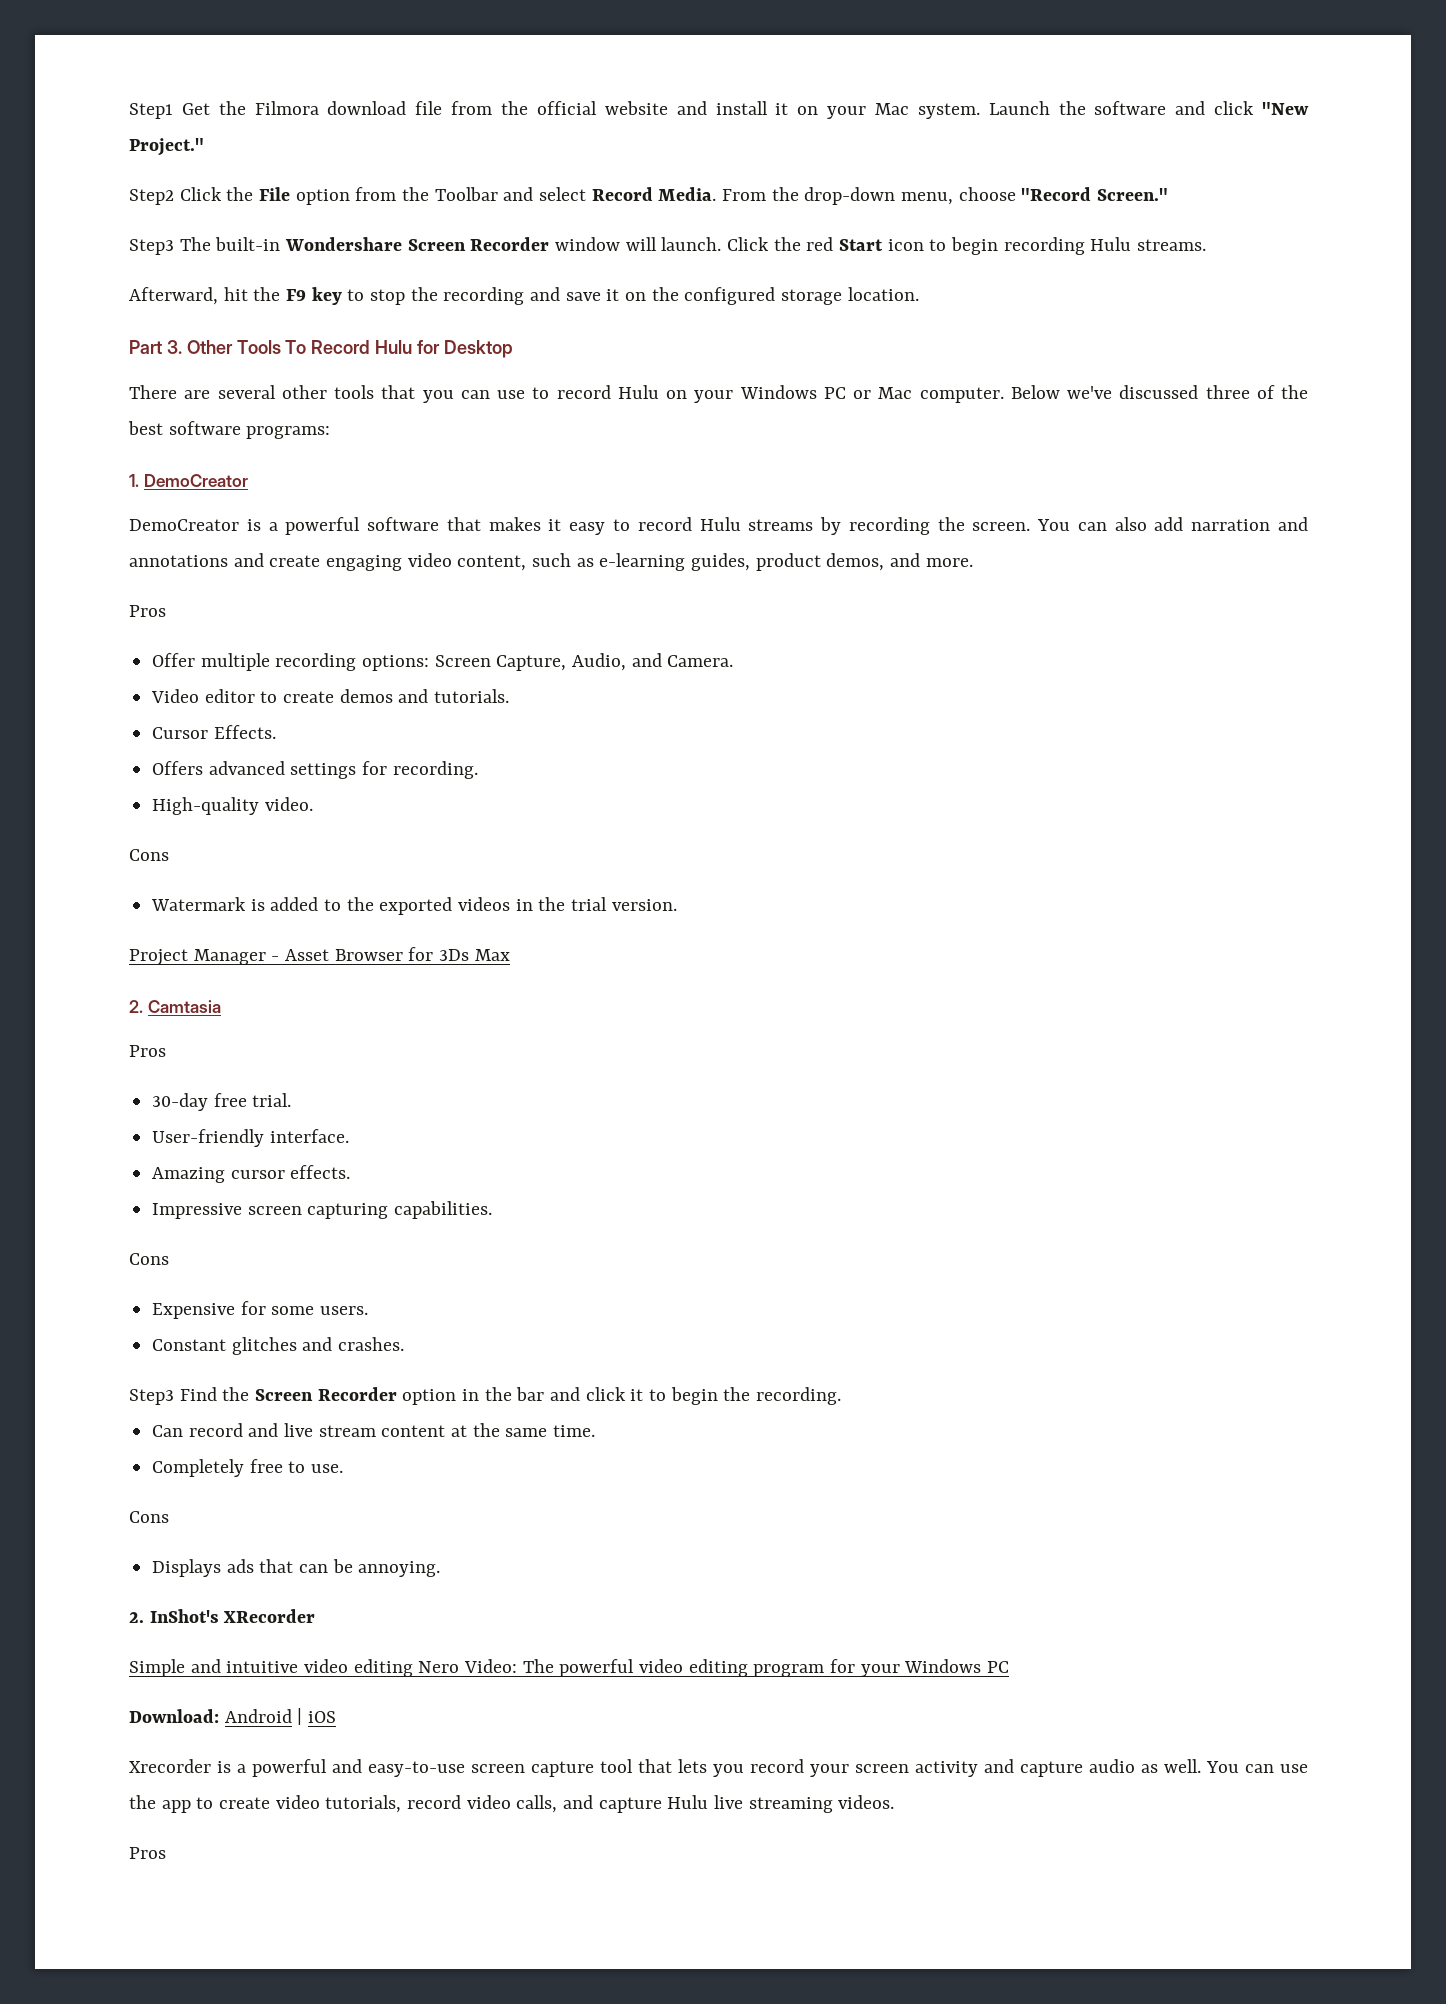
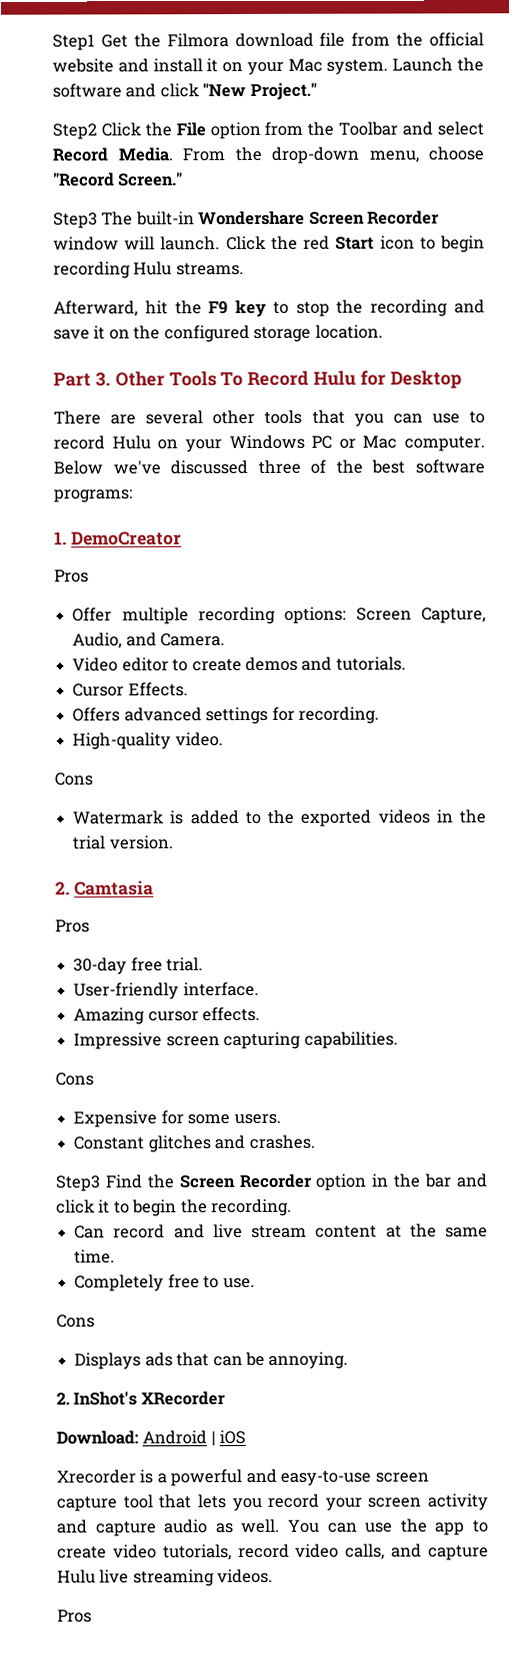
- DemoCreator is a powerful software that makes it easy to record Hulu streams by recording the screen. You can also add narration and annotations and create engaging video content, such as e-learning guides, product demos, and more.
- Project Manager - Asset Browser for 3Ds Max
- Simple and intuitive video editing Nero Video: The powerful video editing program for your Windows PC

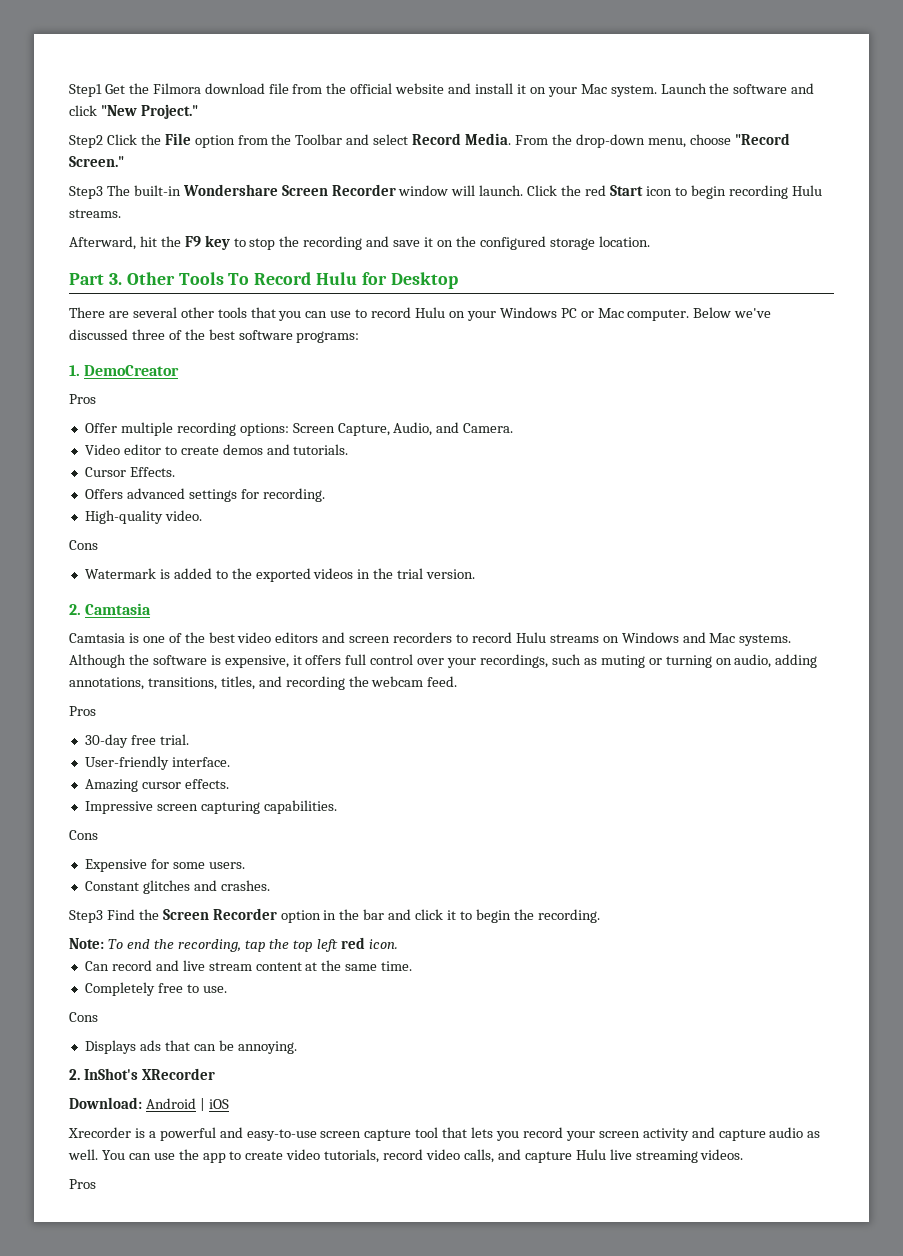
+ Camtasia is one of the best video editors and screen recorders to record Hulu streams on Windows and Mac systems. Although the software is expensive, it offers full control over your recordings, such as muting or turning on audio, adding annotations, transitions, titles, and recording the webcam feed.
+ Note: To end the recording, tap the top left red icon.

